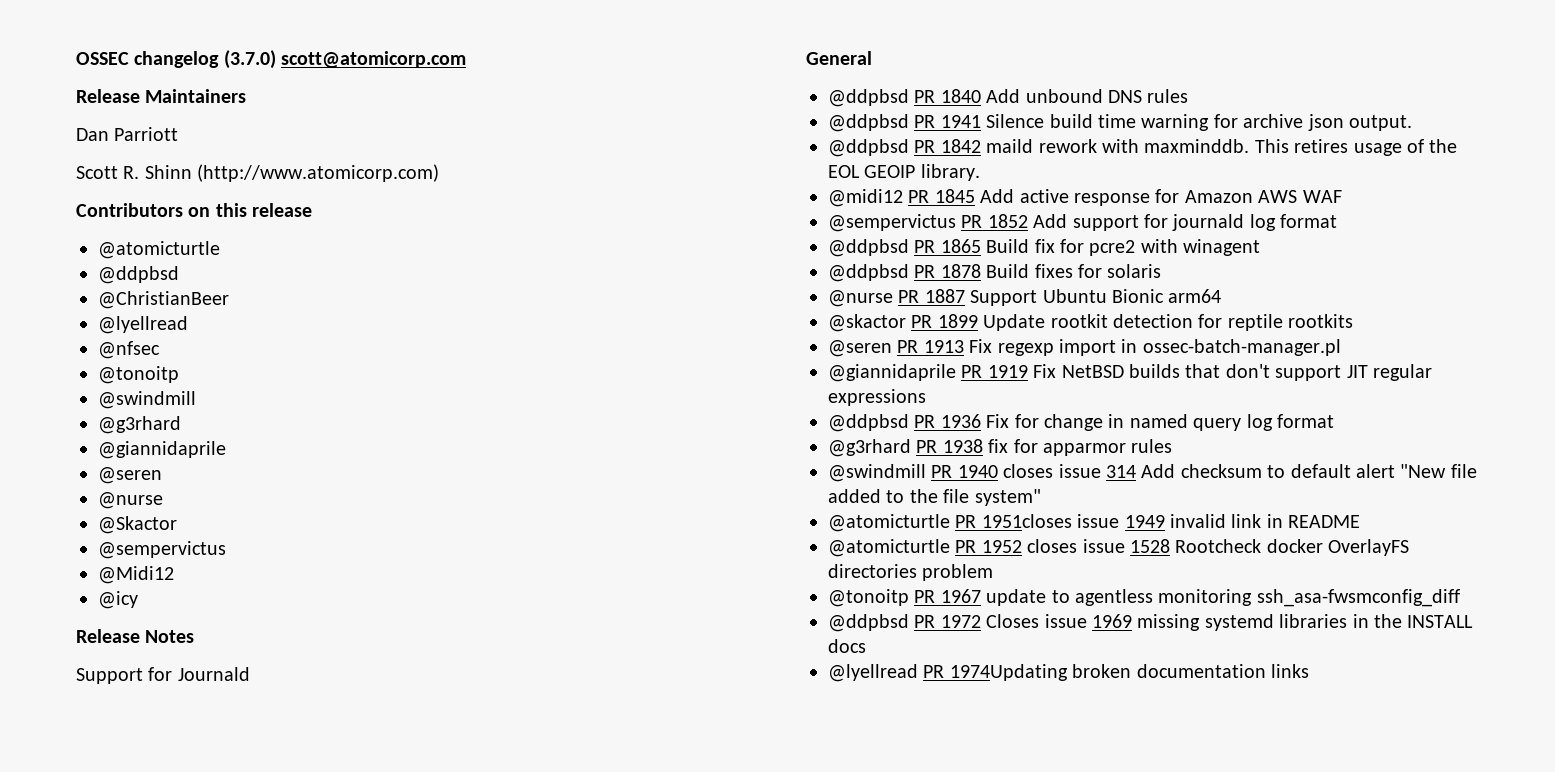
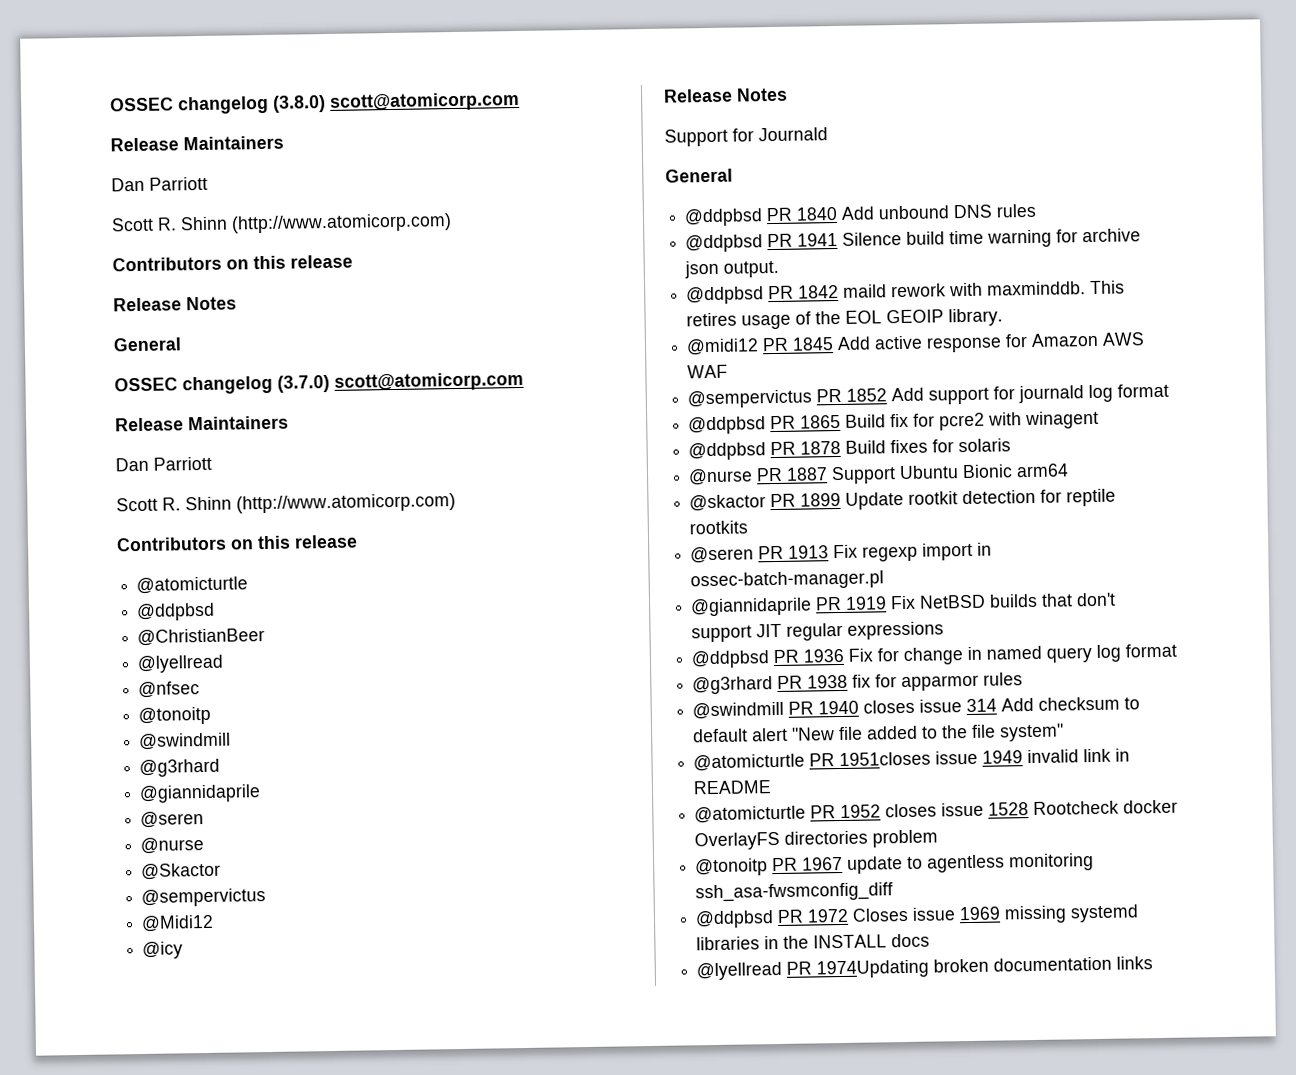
+ OSSEC changelog (3.8.0) scott@atomicorp.com
+ Release Maintainers
+ Dan Parriott
+ Scott R. Shinn (http://www.atomicorp.com)
+ Contributors on this release
+ Release Notes
+ General

